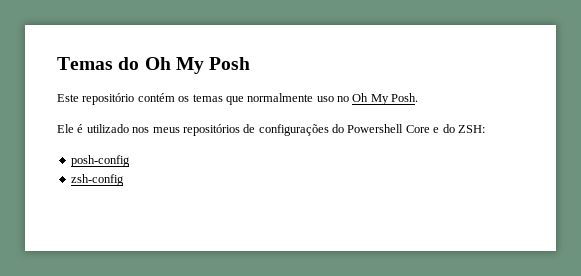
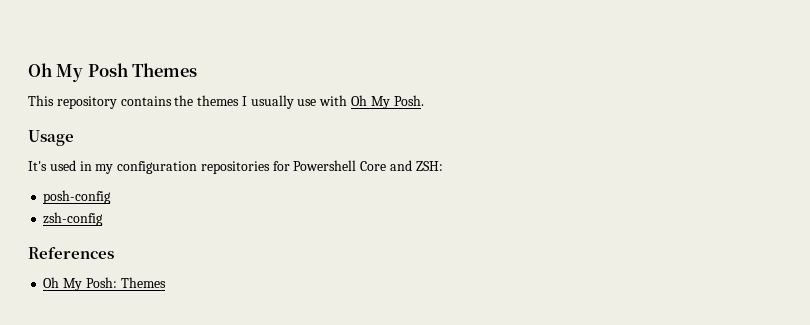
- Temas do Oh My Posh
- Este repositório contém os temas que normalmente uso no Oh My Posh.
- Ele é utilizado nos meus repositórios de configurações do Powershell Core e do ZSH:
+ Oh My Posh Themes
+ This repository contains the themes I usually use with Oh My Posh.
+ Usage
+ It's used in my configuration repositories for Powershell Core and ZSH:
  posh-config
  zsh-config
+ References
+ Oh My Posh: Themes

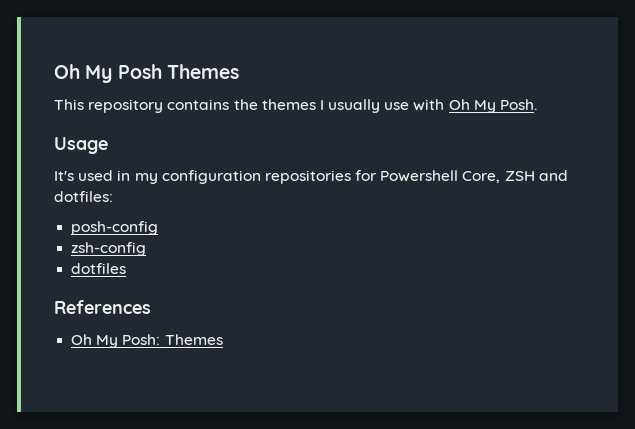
- It's used in my configuration repositories for Powershell Core and ZSH:
+ It's used in my configuration repositories for Powershell Core, ZSH and dotfiles:
+ dotfiles

